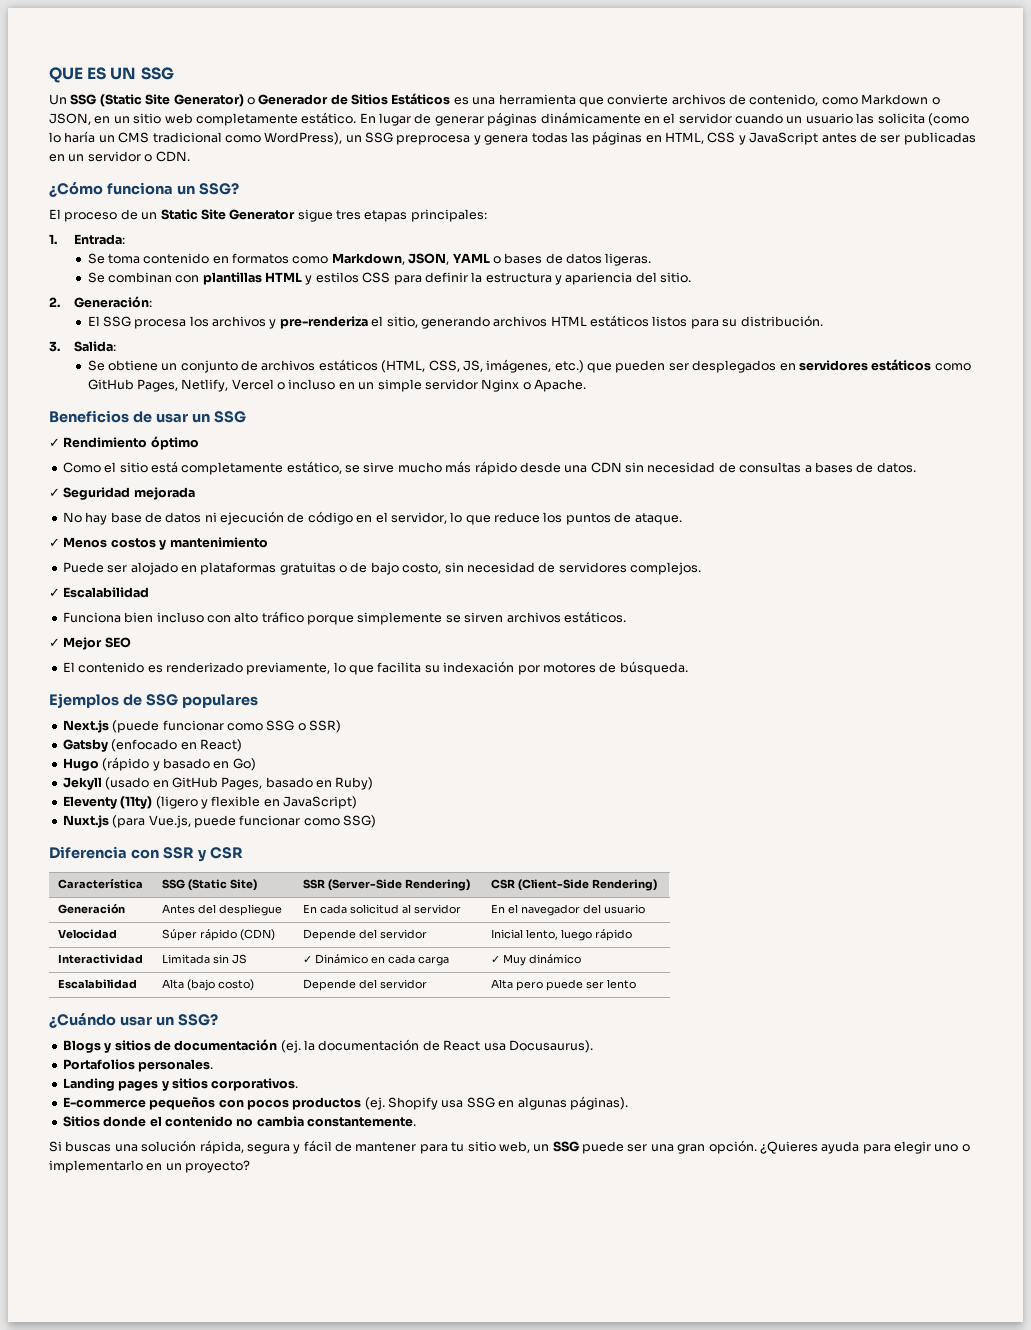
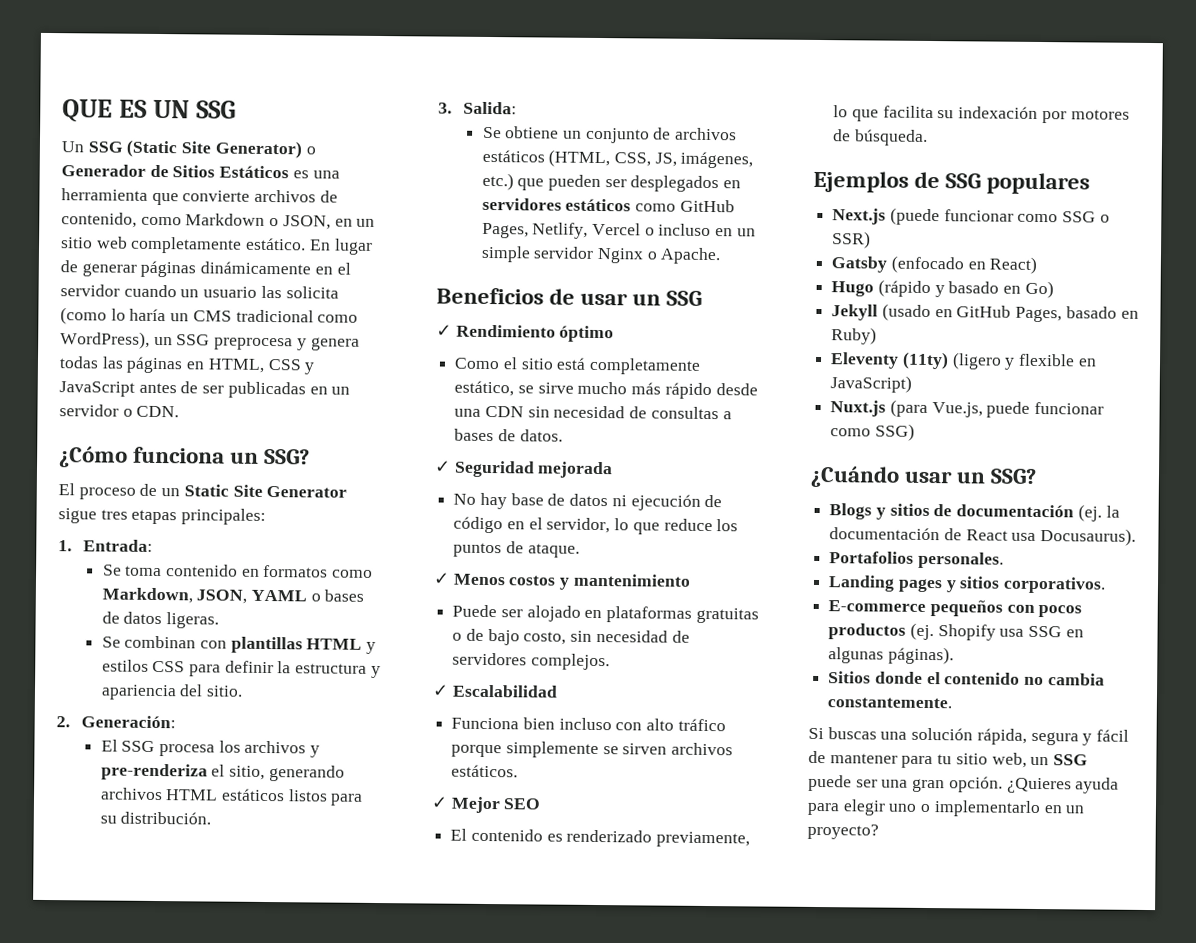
- Diferencia con SSR y CSR
- Característica | SSG (Static Site) | SSR (Server-Side Rendering) | CSR (Client-Side Rendering)
- Generación | Antes del despliegue | En cada solicitud al servidor | En el navegador del usuario
- Velocidad | Súper rápido (CDN) | Depende del servidor | Inicial lento, luego rápido
- Interactividad | Limitada sin JS | ✓ Dinámico en cada carga | ✓ Muy dinámico
- Escalabilidad | Alta (bajo costo) | Depende del servidor | Alta pero puede ser lento

